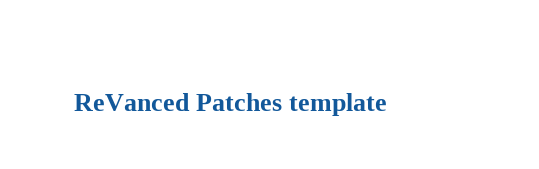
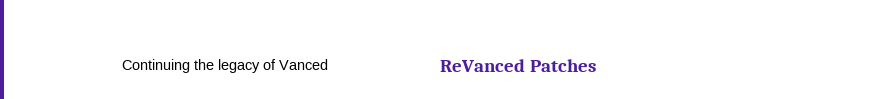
+ Continuing the legacy of Vanced
- ReVanced Patches template
+ ReVanced Patches

